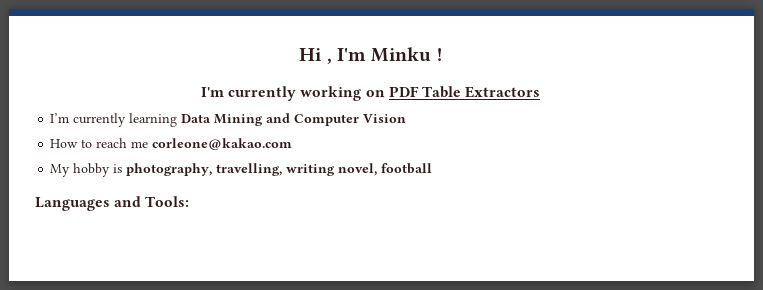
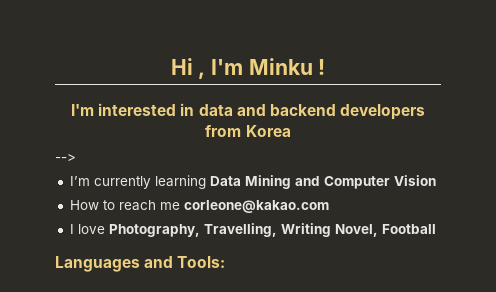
- I'm currently working on PDF Table Extractors
+ I'm interested in data and backend developers from Korea
+ -->
- My hobby is photography, travelling, writing novel, football
+ I love Photography, Travelling, Writing Novel, Football

